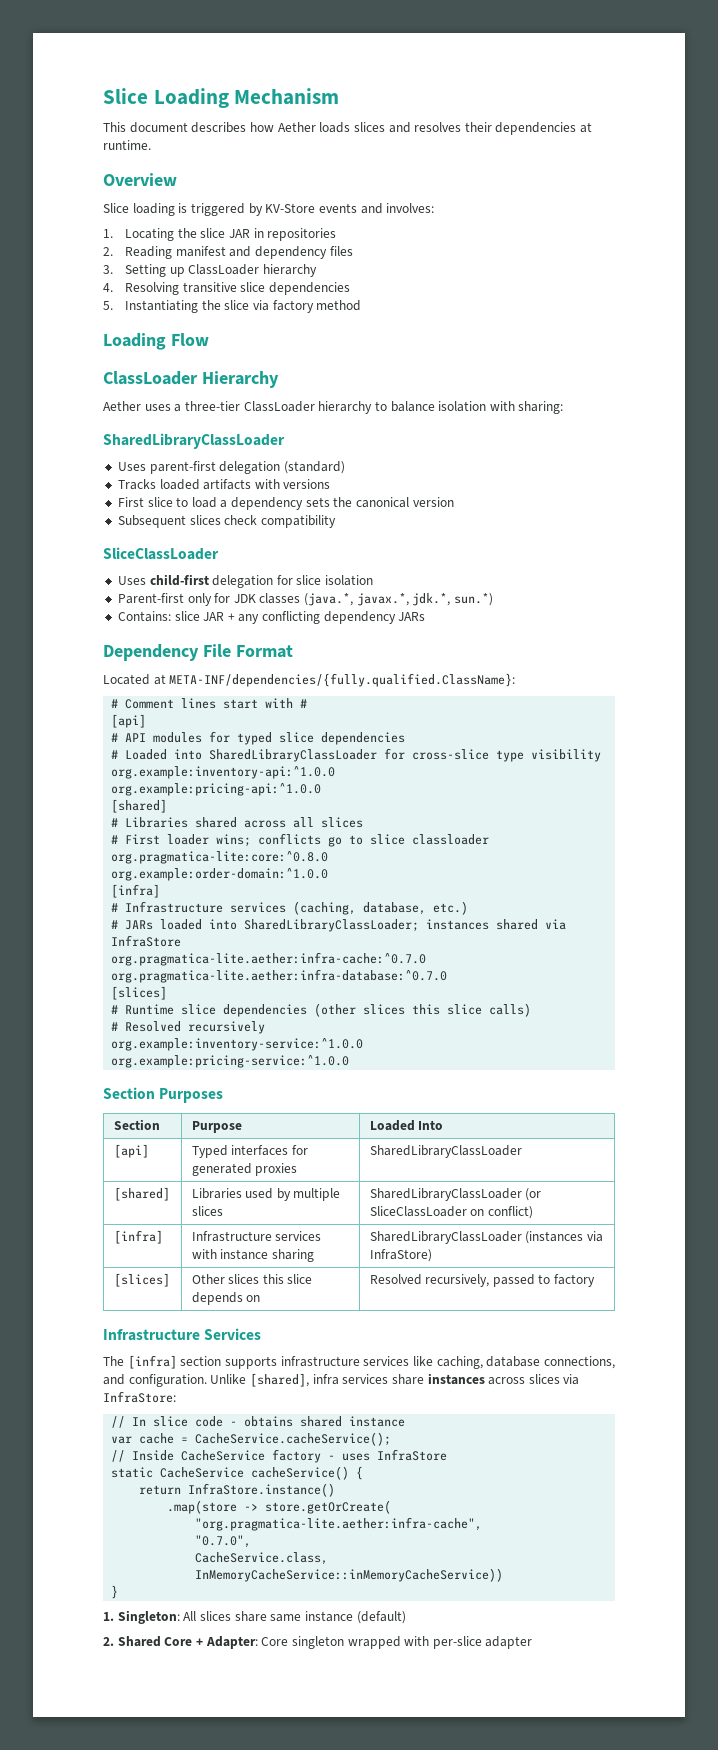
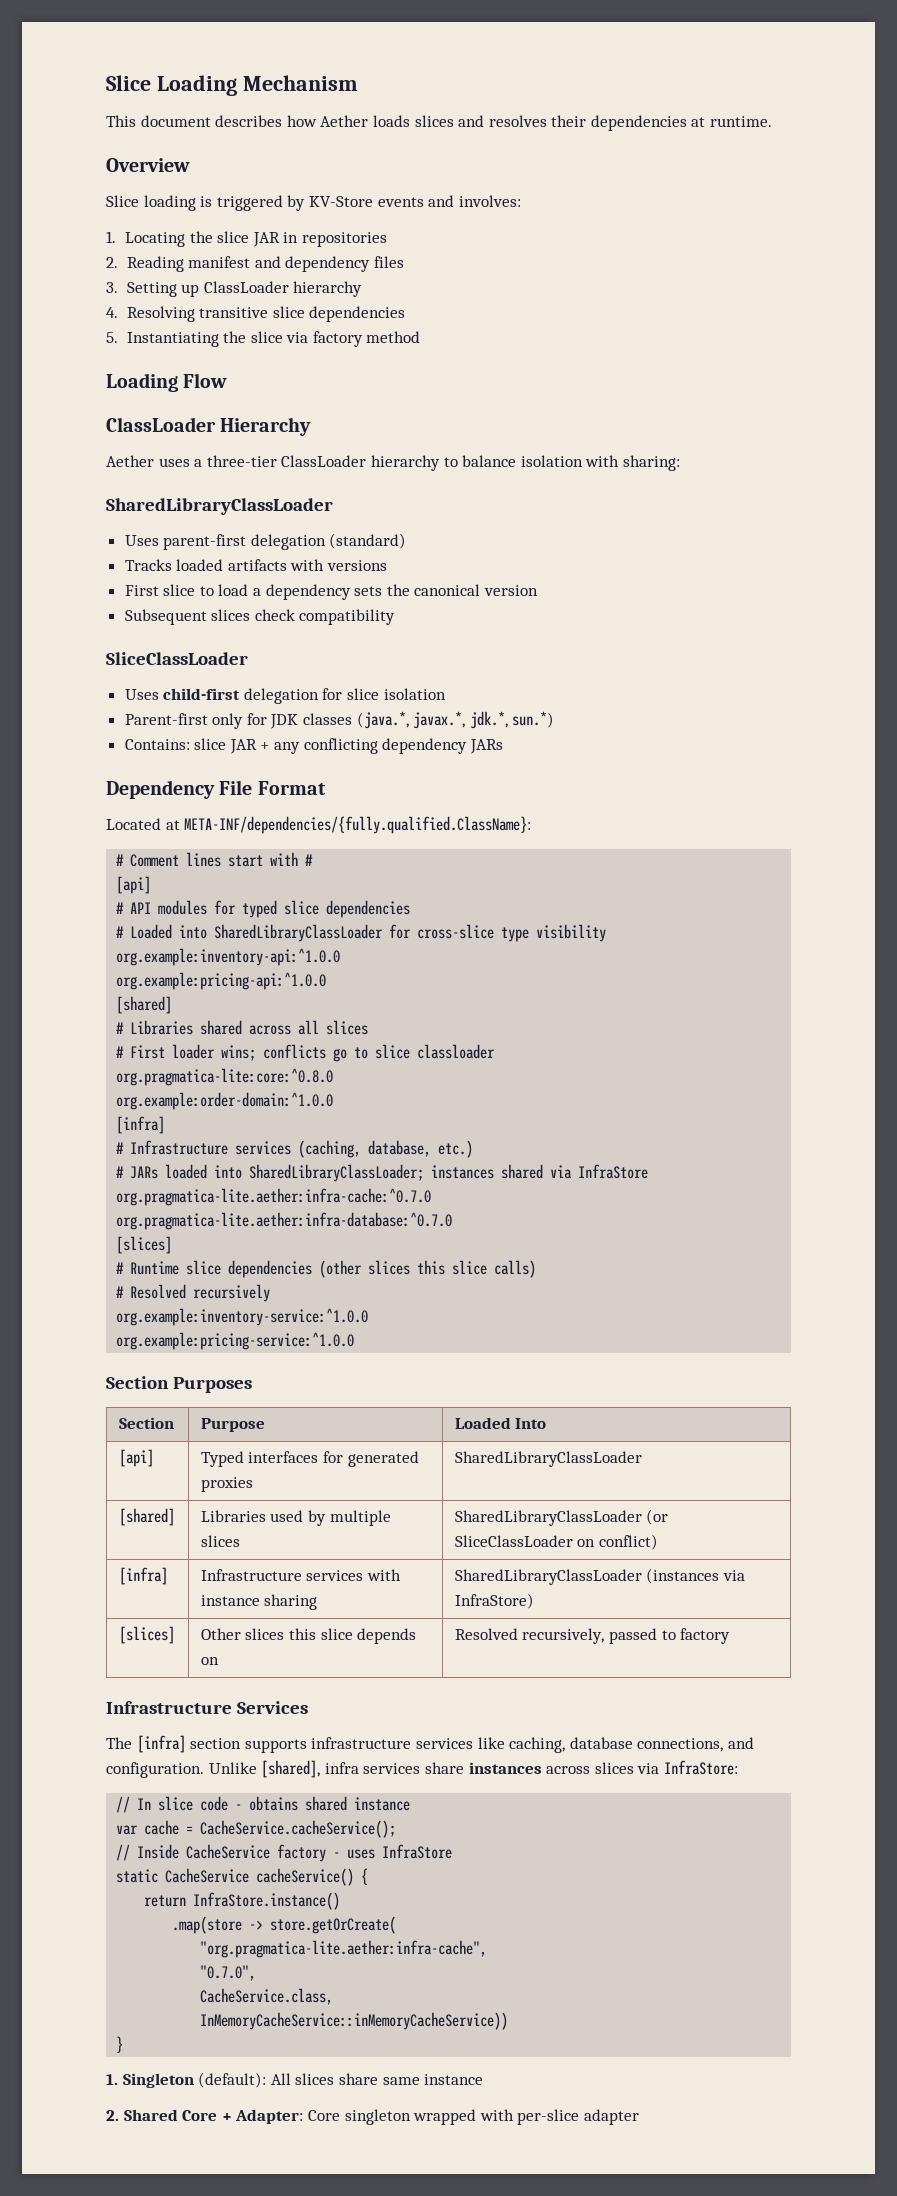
- 1. Singleton: All slices share same instance (default)
+ 1. Singleton (default): All slices share same instance

